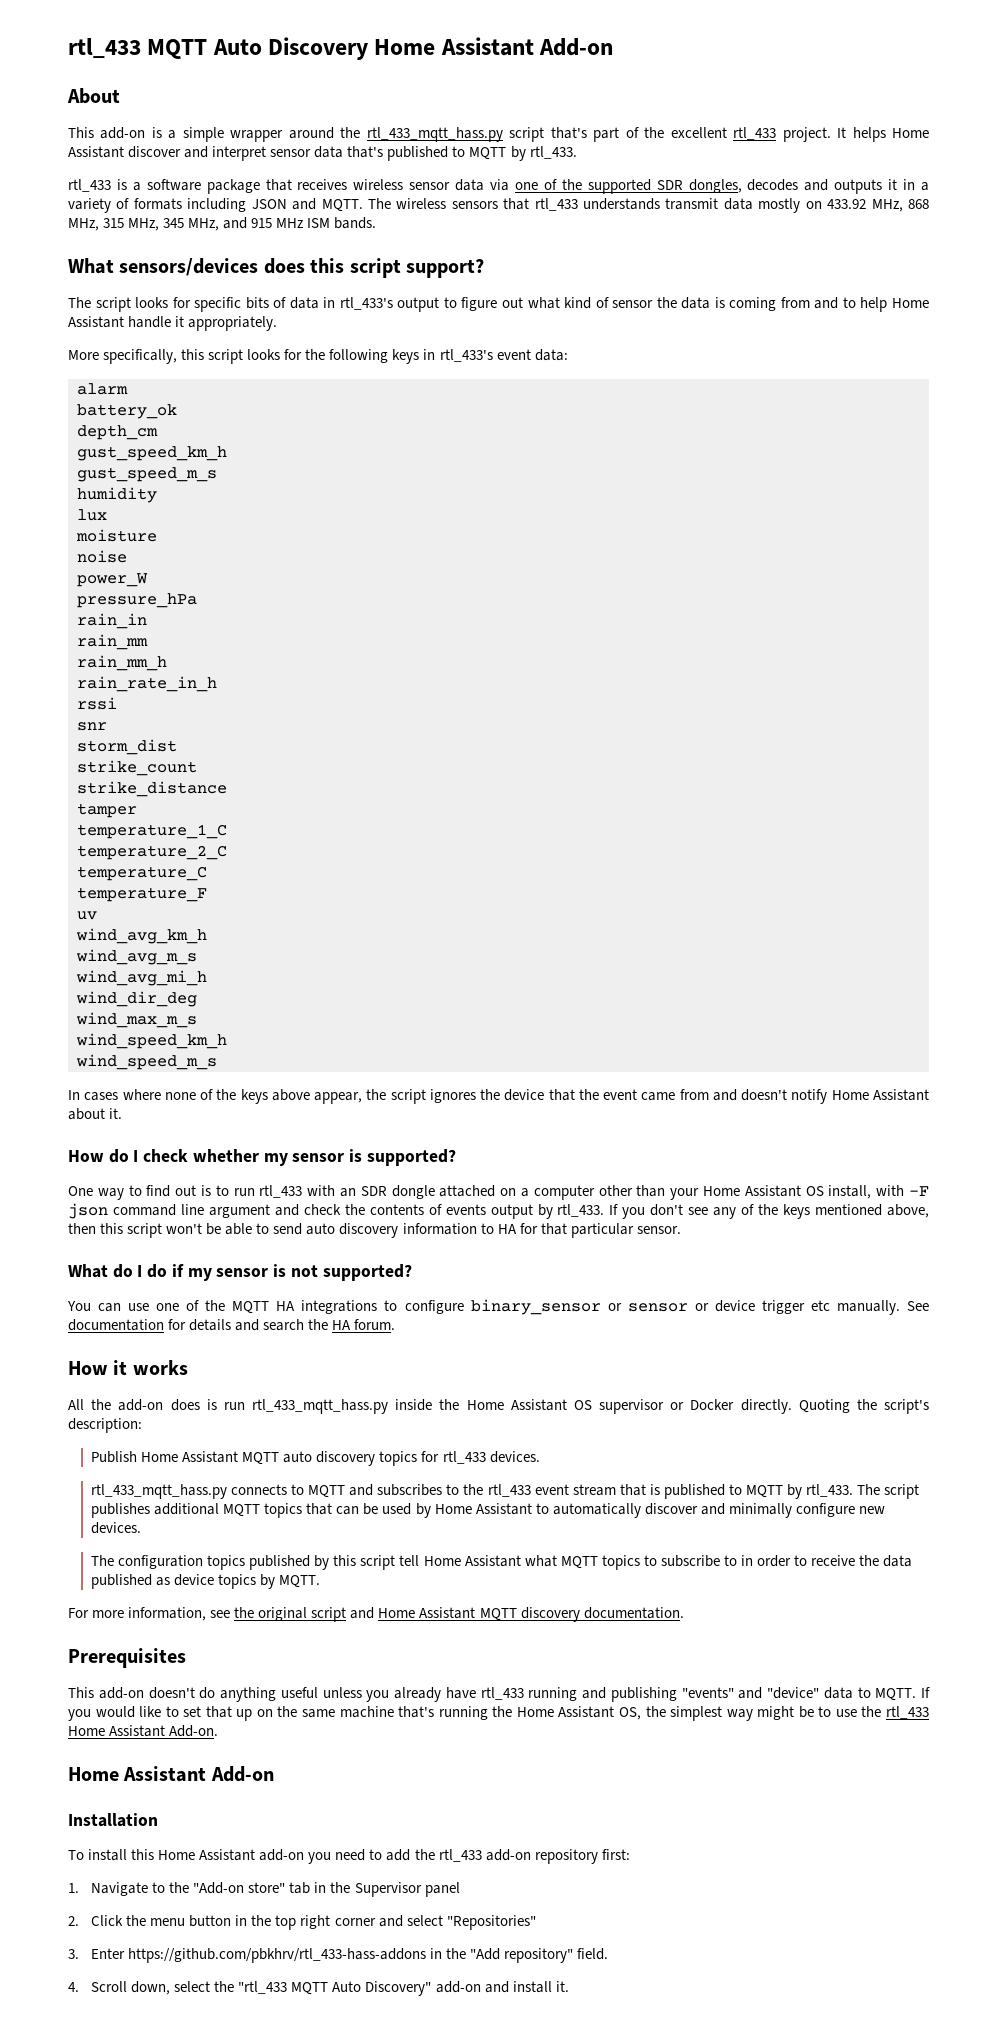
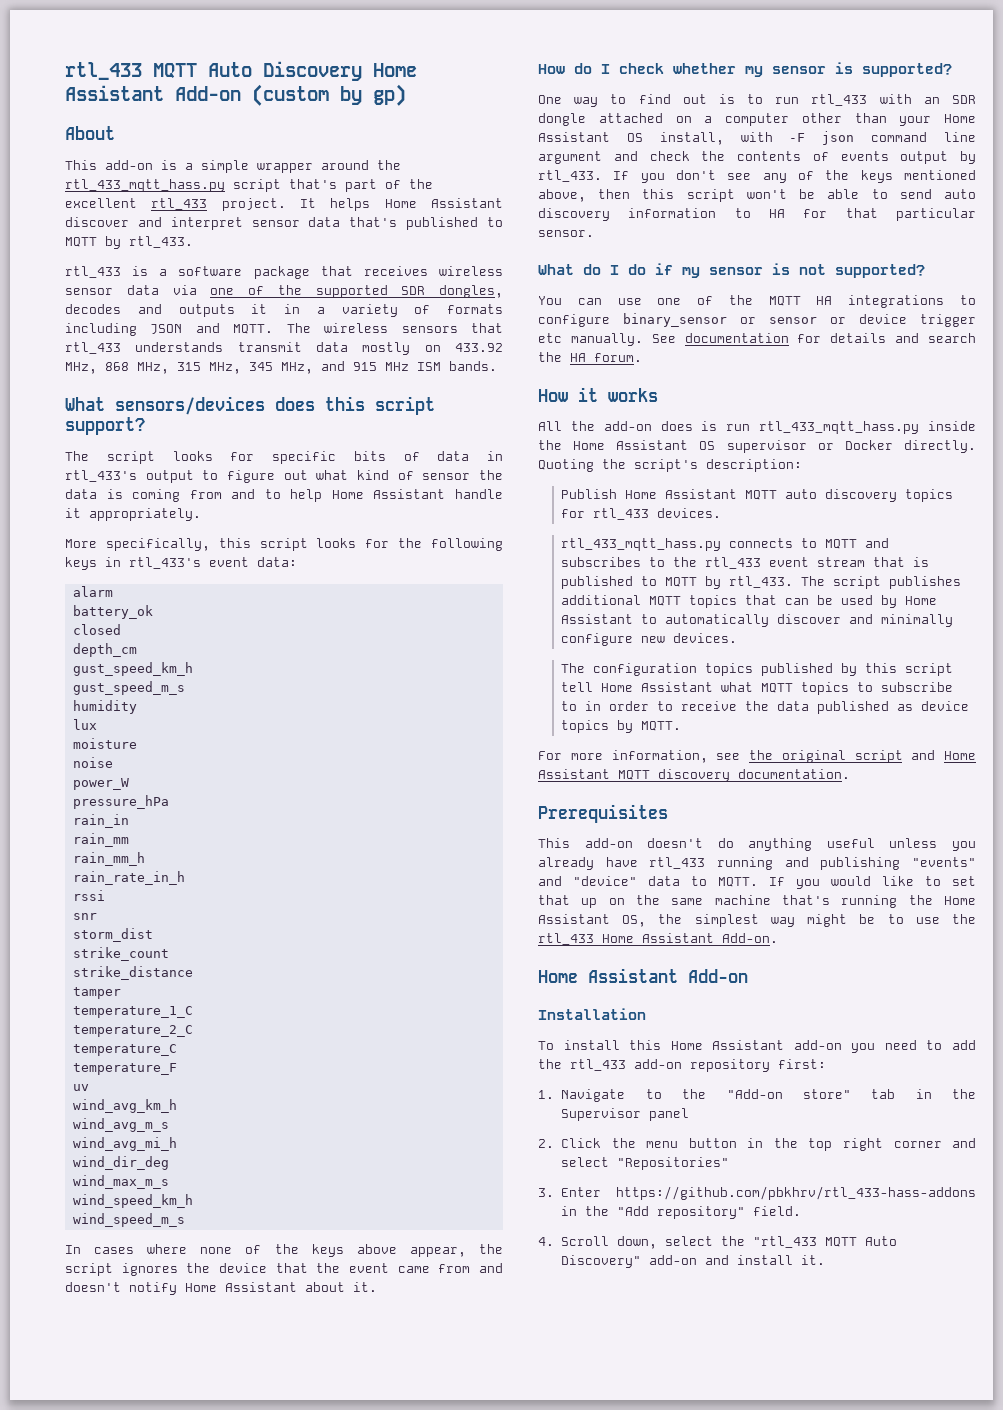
- rtl_433 MQTT Auto Discovery Home Assistant Add-on
+ rtl_433 MQTT Auto Discovery Home Assistant Add-on (custom by gp)
+ closed

